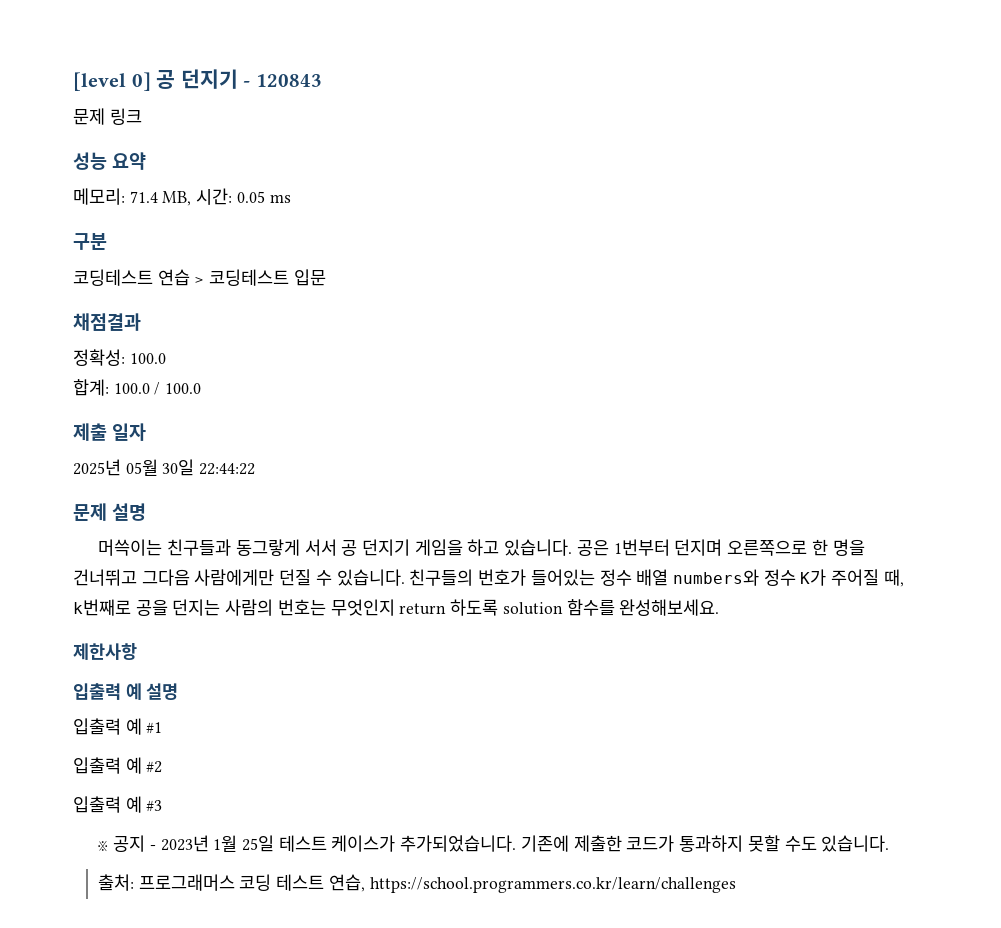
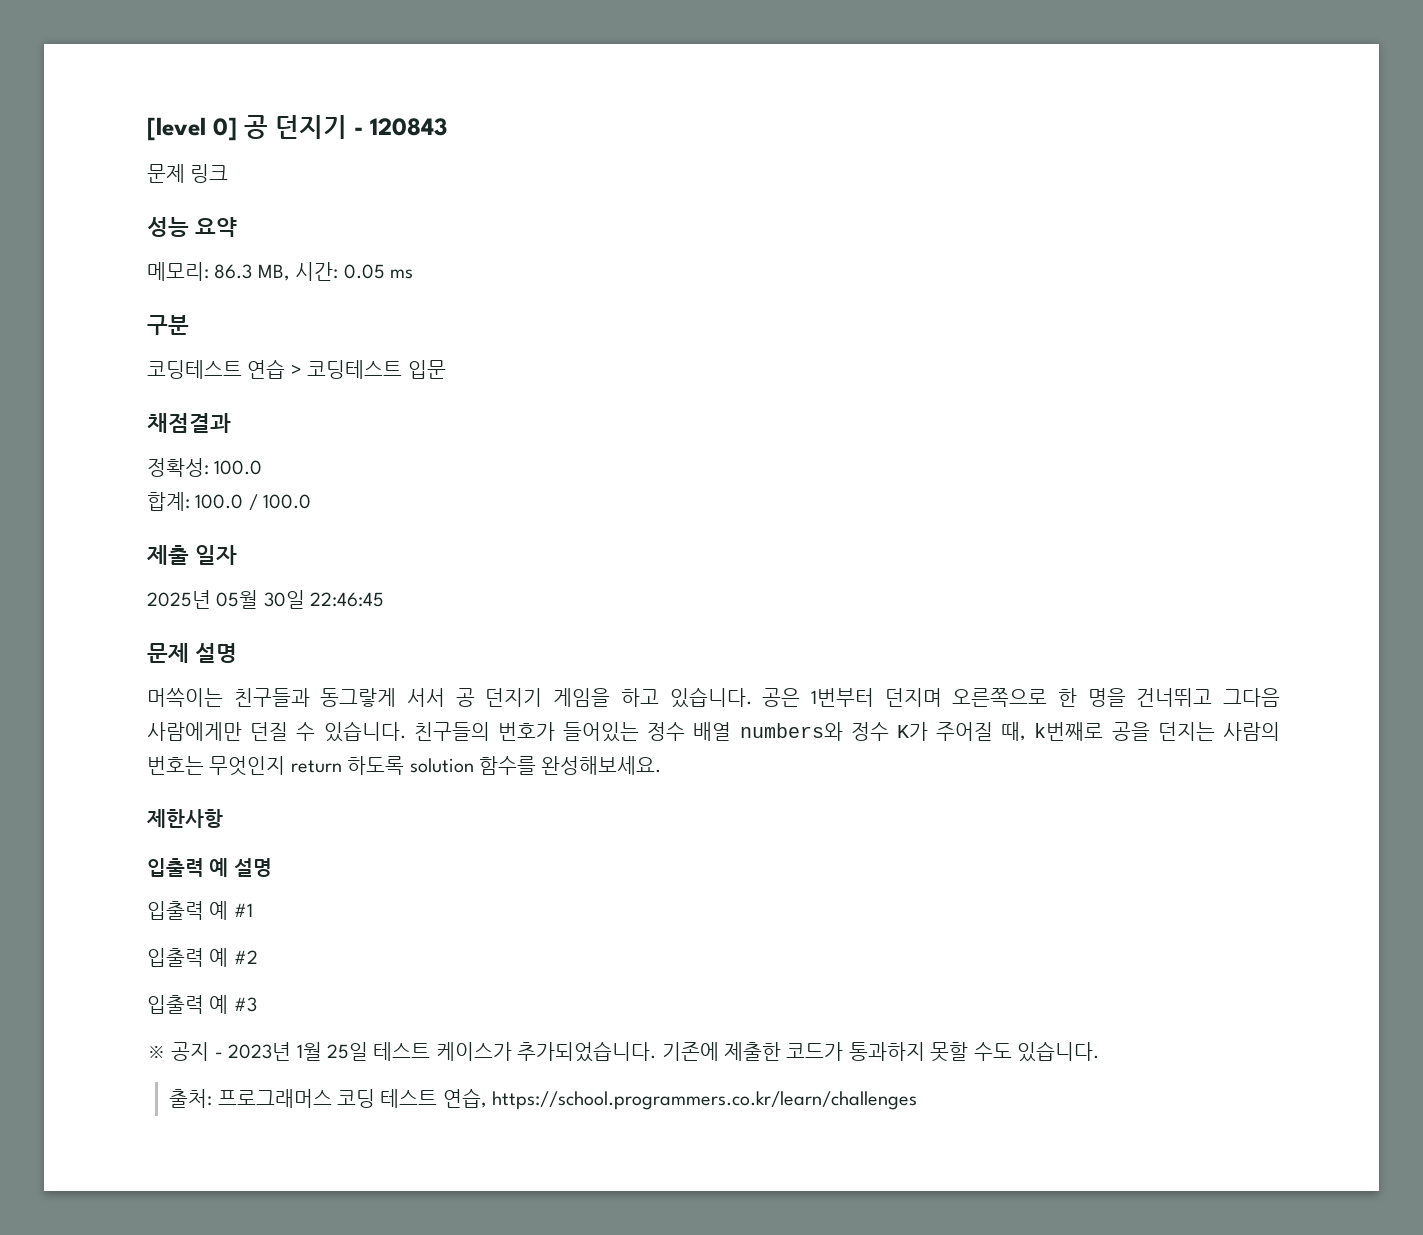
- 메모리: 71.4 MB, 시간: 0.05 ms
+ 메모리: 86.3 MB, 시간: 0.05 ms
- 2025년 05월 30일 22:44:22
+ 2025년 05월 30일 22:46:45

